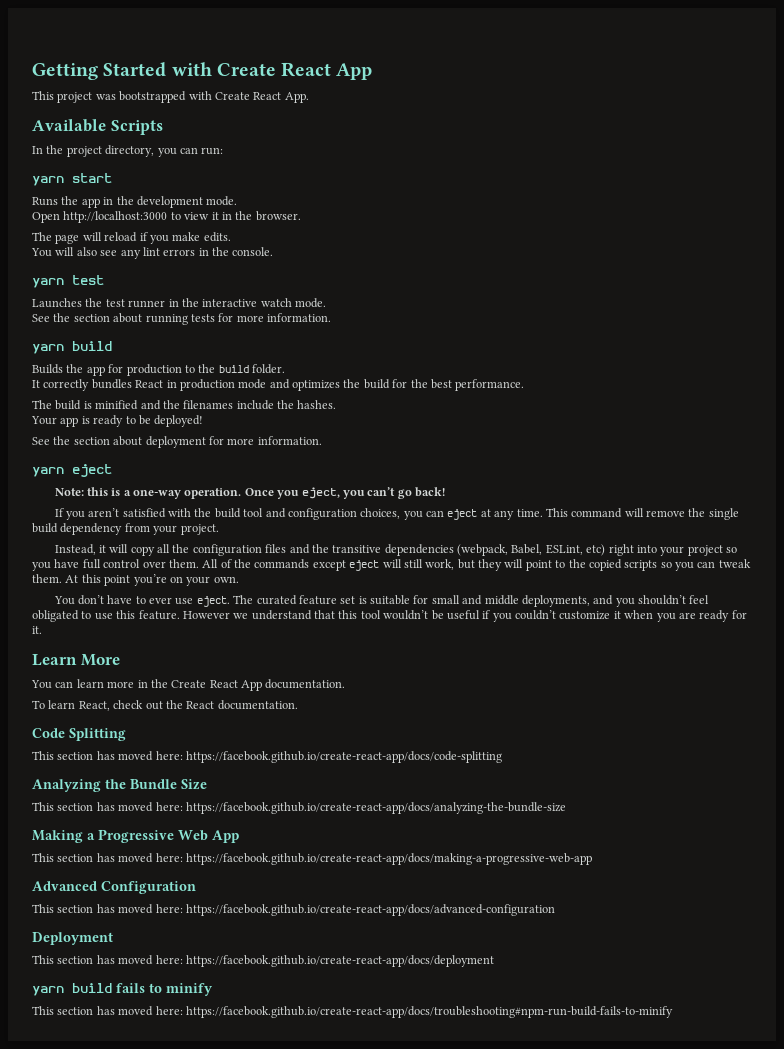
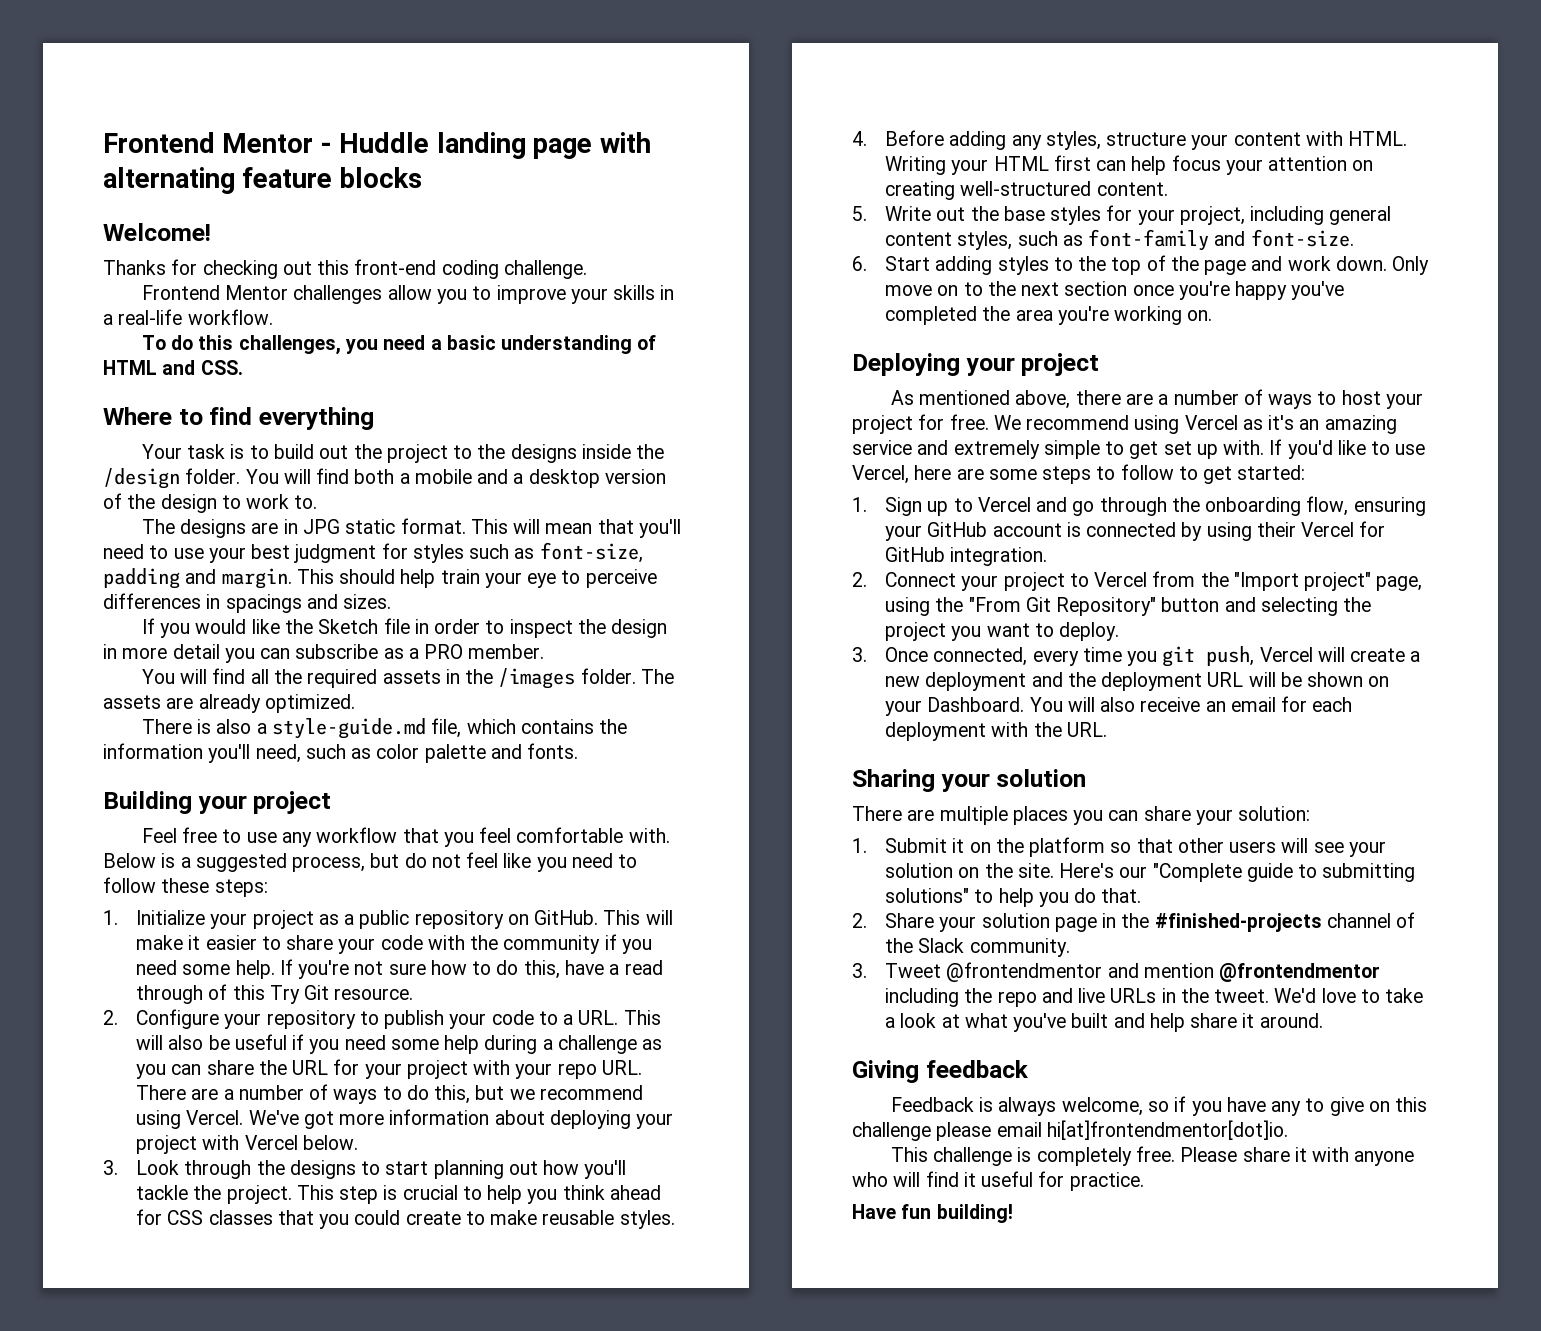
- Getting Started with Create React App
- This project was bootstrapped with Create React App.
- Available Scripts
- In the project directory, you can run:
- yarn start
- Runs the app in the development mode.
- Open http://localhost:3000 to view it in the browser.
- The page will reload if you make edits.
- You will also see any lint errors in the console.
- yarn test
- Launches the test runner in the interactive watch mode.
- See the section about running tests for more information.
- yarn build
- Builds the app for production to the build folder.
- It correctly bundles React in production mode and optimizes the build for the best performance.
- The build is minified and the filenames include the hashes.
- Your app is ready to be deployed!
- See the section about deployment for more information.
- yarn eject
- Note: this is a one-way operation. Once you eject, you can’t go back!
- If you aren’t satisfied with the build tool and configuration choices, you can eject at any time. This command will remove the single build dependency from your project.
- Instead, it will copy all the configuration files and the transitive dependencies (webpack, Babel, ESLint, etc) right into your project so you have full control over them. All of the commands except eject will still work, but they will point to the copied scripts so you can tweak them. At this point you’re on your own.
- You don’t have to ever use eject. The curated feature set is suitable for small and middle deployments, and you shouldn’t feel obligated to use this feature. However we understand that this tool wouldn’t be useful if you couldn’t customize it when you are ready for it.
- Learn More
- You can learn more in the Create React App documentation.
- To learn React, check out the React documentation.
- Code Splitting
- This section has moved here: https://facebook.github.io/create-react-app/docs/code-splitting
- Analyzing the Bundle Size
- This section has moved here: https://facebook.github.io/create-react-app/docs/analyzing-the-bundle-size
- Making a Progressive Web App
- This section has moved here: https://facebook.github.io/create-react-app/docs/making-a-progressive-web-app
- Advanced Configuration
- This section has moved here: https://facebook.github.io/create-react-app/docs/advanced-configuration
- Deployment
- This section has moved here: https://facebook.github.io/create-react-app/docs/deployment
- yarn build fails to minify
- This section has moved here: https://facebook.github.io/create-react-app/docs/troubleshooting#npm-run-build-fails-to-minify
+ Frontend Mentor - Huddle landing page with alternating feature blocks
+ Welcome!
+ Thanks for checking out this front-end coding challenge.
+ Frontend Mentor challenges allow you to improve your skills in a real-life workflow.
+ To do this challenges, you need a basic understanding of HTML and CSS.
+ Where to find everything
+ Your task is to build out the project to the designs inside the /design folder. You will find both a mobile and a desktop version of the design to work to.
+ The designs are in JPG static format. This will mean that you'll need to use your best judgment for styles such as font-size, padding and margin. This should help train your eye to perceive differences in spacings and sizes.
+ If you would like the Sketch file in order to inspect the design in more detail you can subscribe as a PRO member.
+ You will find all the required assets in the /images folder. The assets are already optimized.
+ There is also a style-guide.md file, which contains the information you'll need, such as color palette and fonts.
+ Building your project
+ Feel free to use any workflow that you feel comfortable with. Below is a suggested process, but do not feel like you need to follow these steps:
+ 1. Initialize your project as a public repository on GitHub. This will make it easier to share your code with the community if you need some help. If you're not sure how to do this, have a read through of this Try Git resource.
+ 2. Configure your repository to publish your code to a URL. This will also be useful if you need some help during a challenge as you can share the URL for your project with your repo URL. There are a number of ways to do this, but we recommend using Vercel. We've got more information about deploying your project with Vercel below.
+ 3. Look through the designs to start planning out how you'll tackle the project. This step is crucial to help you think ahead for CSS classes that you could create to make reusable styles.
+ 4. Before adding any styles, structure your content with HTML. Writing your HTML first can help focus your attention on creating well-structured content.
+ 5. Write out the base styles for your project, including general content styles, such as font-family and font-size.
+ 6. Start adding styles to the top of the page and work down. Only move on to the next section once you're happy you've completed the area you're working on.
+ Deploying your project
+ As mentioned above, there are a number of ways to host your project for free. We recommend using Vercel as it's an amazing service and extremely simple to get set up with. If you'd like to use Vercel, here are some steps to follow to get started:
+ 1. Sign up to Vercel and go through the onboarding flow, ensuring your GitHub account is connected by using their Vercel for GitHub integration.
+ 2. Connect your project to Vercel from the "Import project" page, using the "From Git Repository" button and selecting the project you want to deploy.
+ 3. Once connected, every time you git push, Vercel will create a new deployment and the deployment URL will be shown on your Dashboard. You will also receive an email for each deployment with the URL.
+ Sharing your solution
+ There are multiple places you can share your solution:
+ 1. Submit it on the platform so that other users will see your solution on the site. Here's our "Complete guide to submitting solutions" to help you do that.
+ 2. Share your solution page in the #finished-projects channel of the Slack community.
+ 3. Tweet @frontendmentor and mention @frontendmentor including the repo and live URLs in the tweet. We'd love to take a look at what you've built and help share it around.
+ Giving feedback
+ Feedback is always welcome, so if you have any to give on this challenge please email hi[at]frontendmentor[dot]io.
+ This challenge is completely free. Please share it with anyone who will find it useful for practice.
+ Have fun building!

